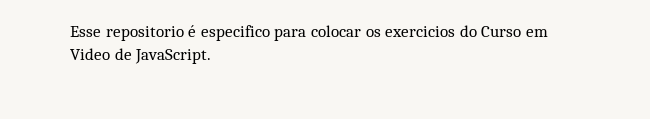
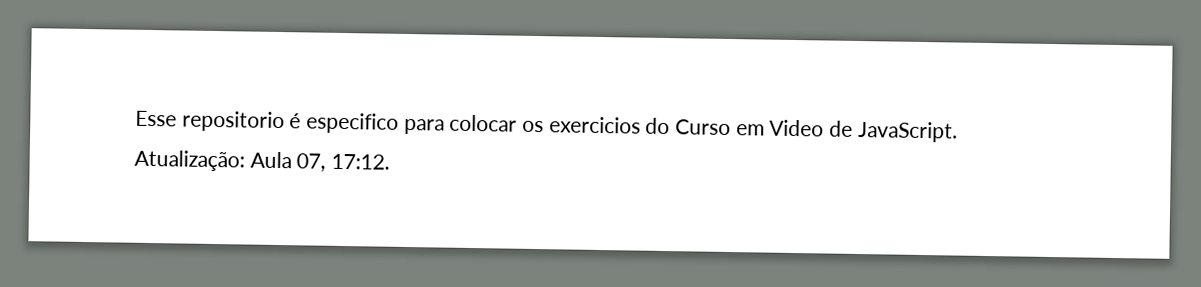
+ Atualização: Aula 07, 17:12.

